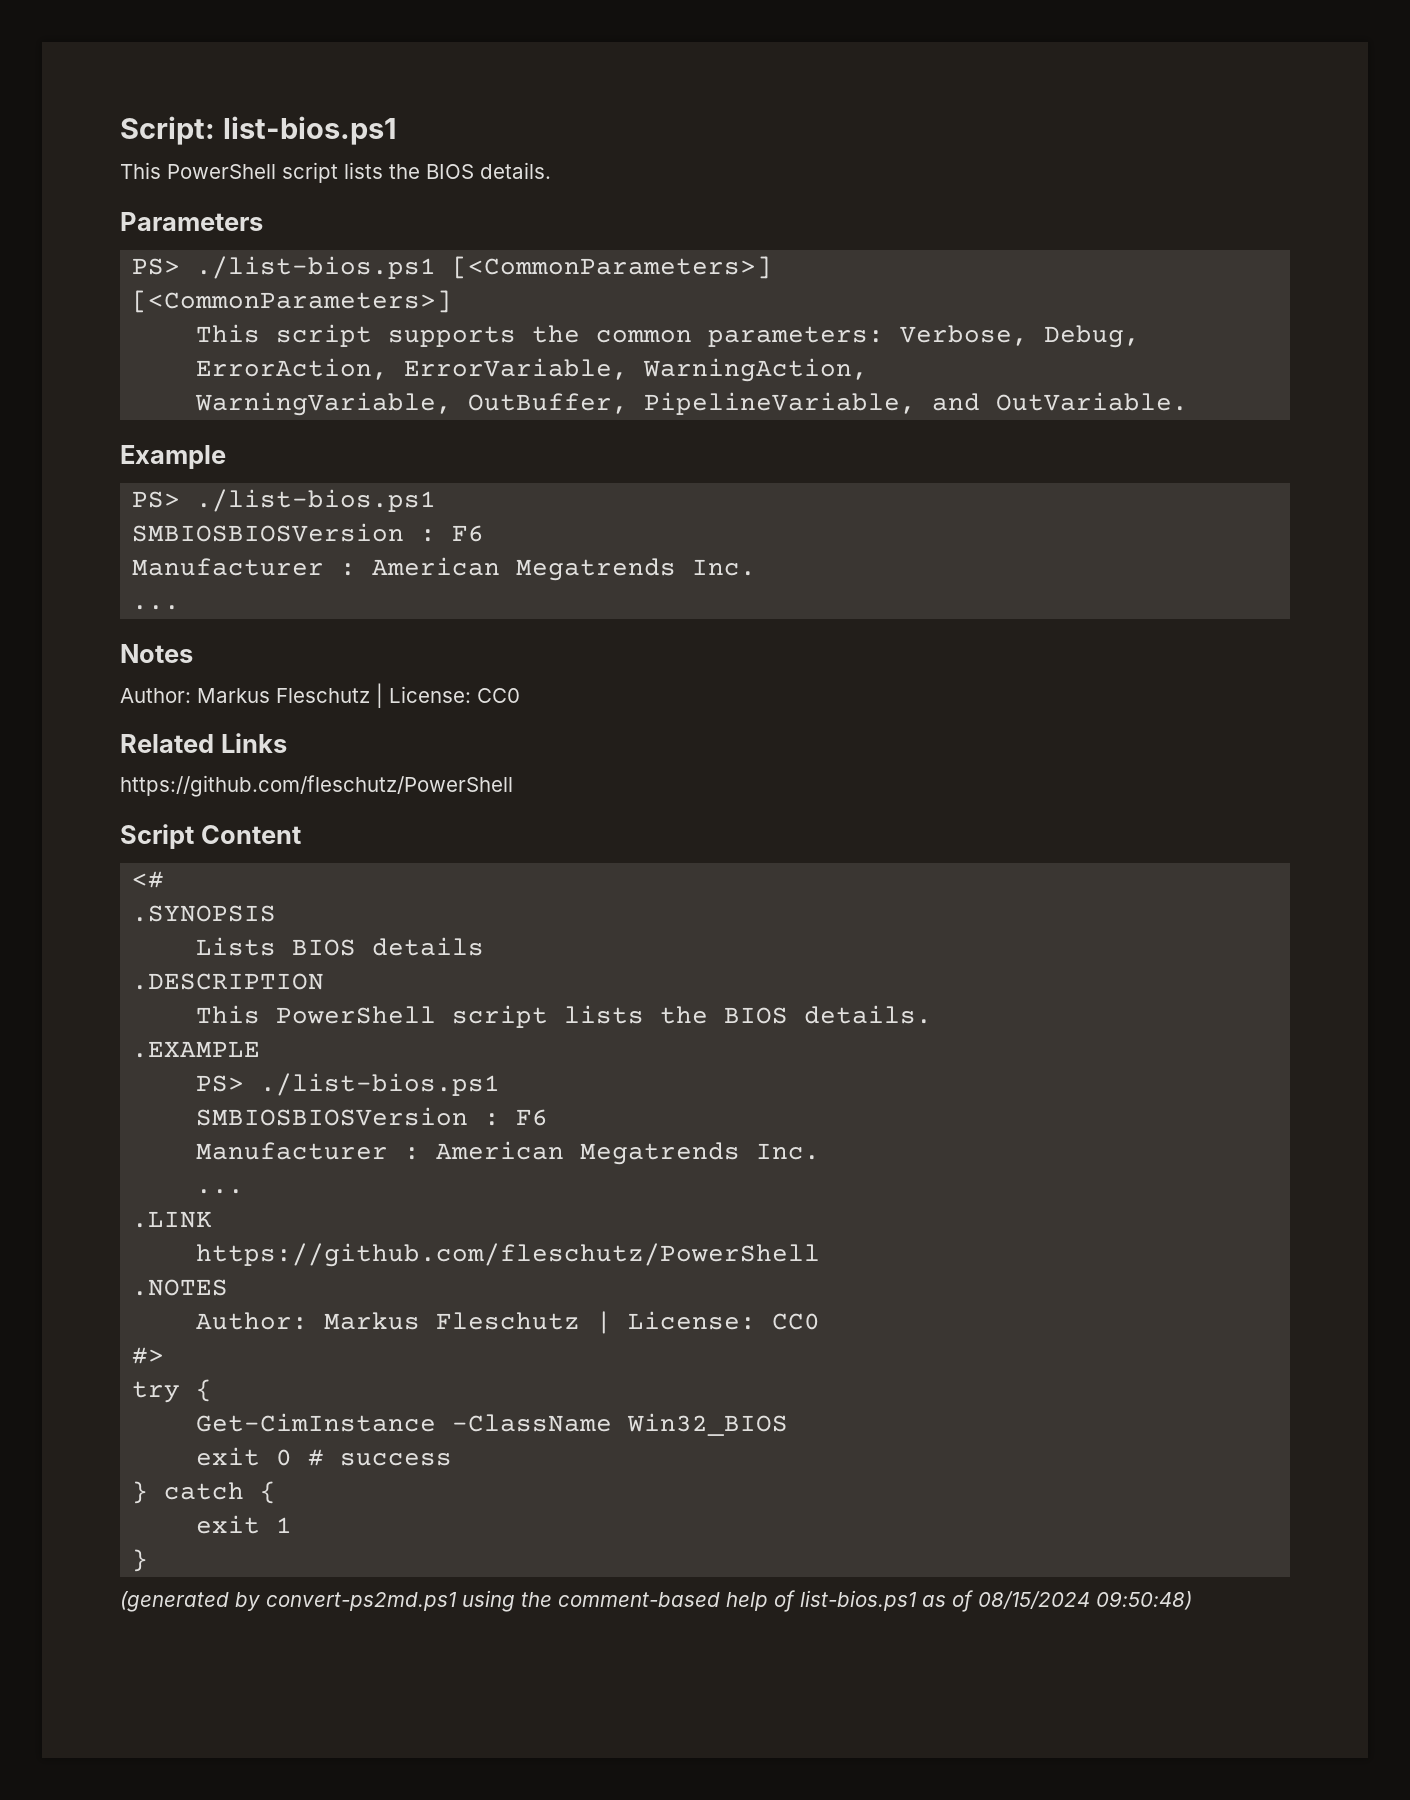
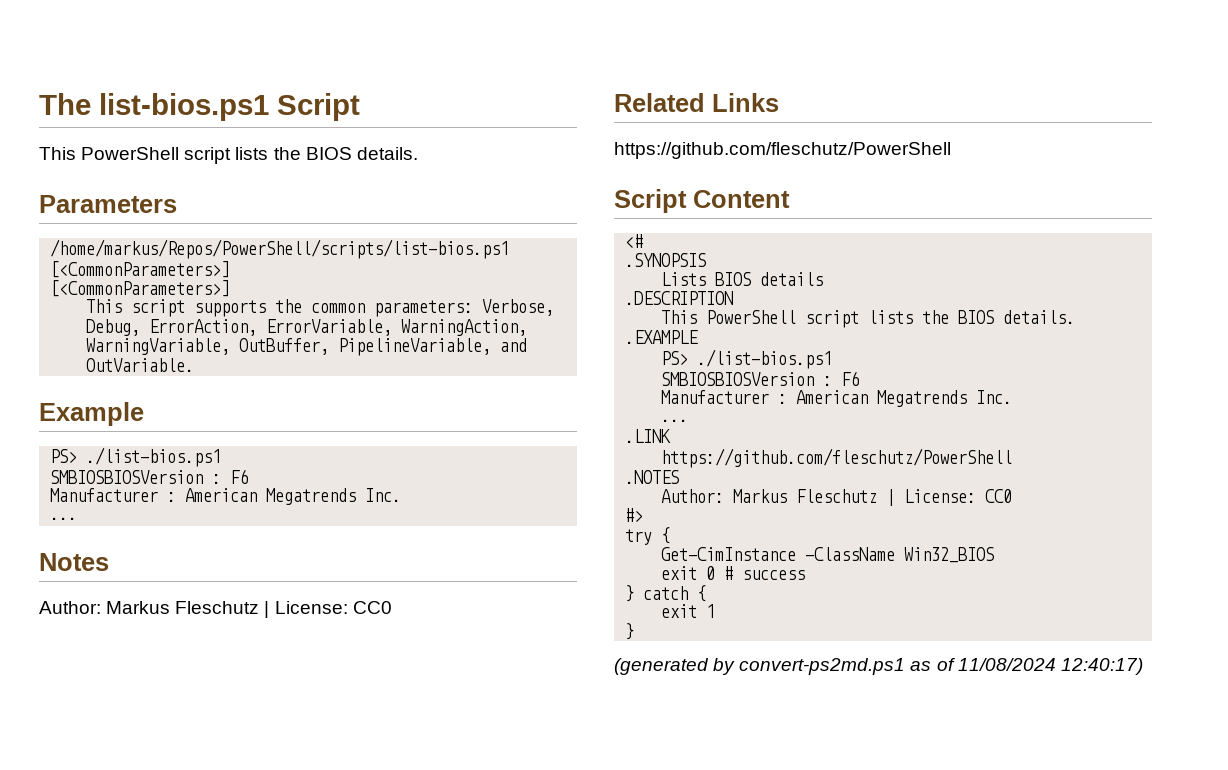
- Script: list-bios.ps1
+ The list-bios.ps1 Script
- PS> ./list-bios.ps1 [<CommonParameters>]
+ /home/markus/Repos/PowerShell/scripts/list-bios.ps1 [<CommonParameters>]
- (generated by convert-ps2md.ps1 using the comment-based help of list-bios.ps1 as of 08/15/2024 09:50:48)
+ (generated by convert-ps2md.ps1 as of 11/08/2024 12:40:17)

